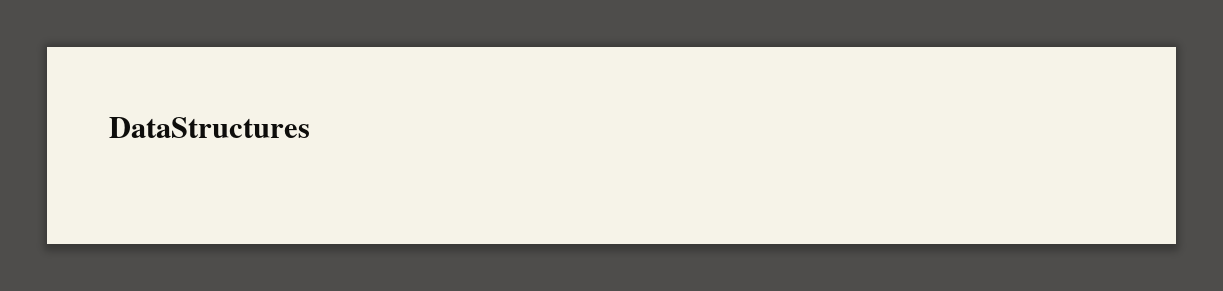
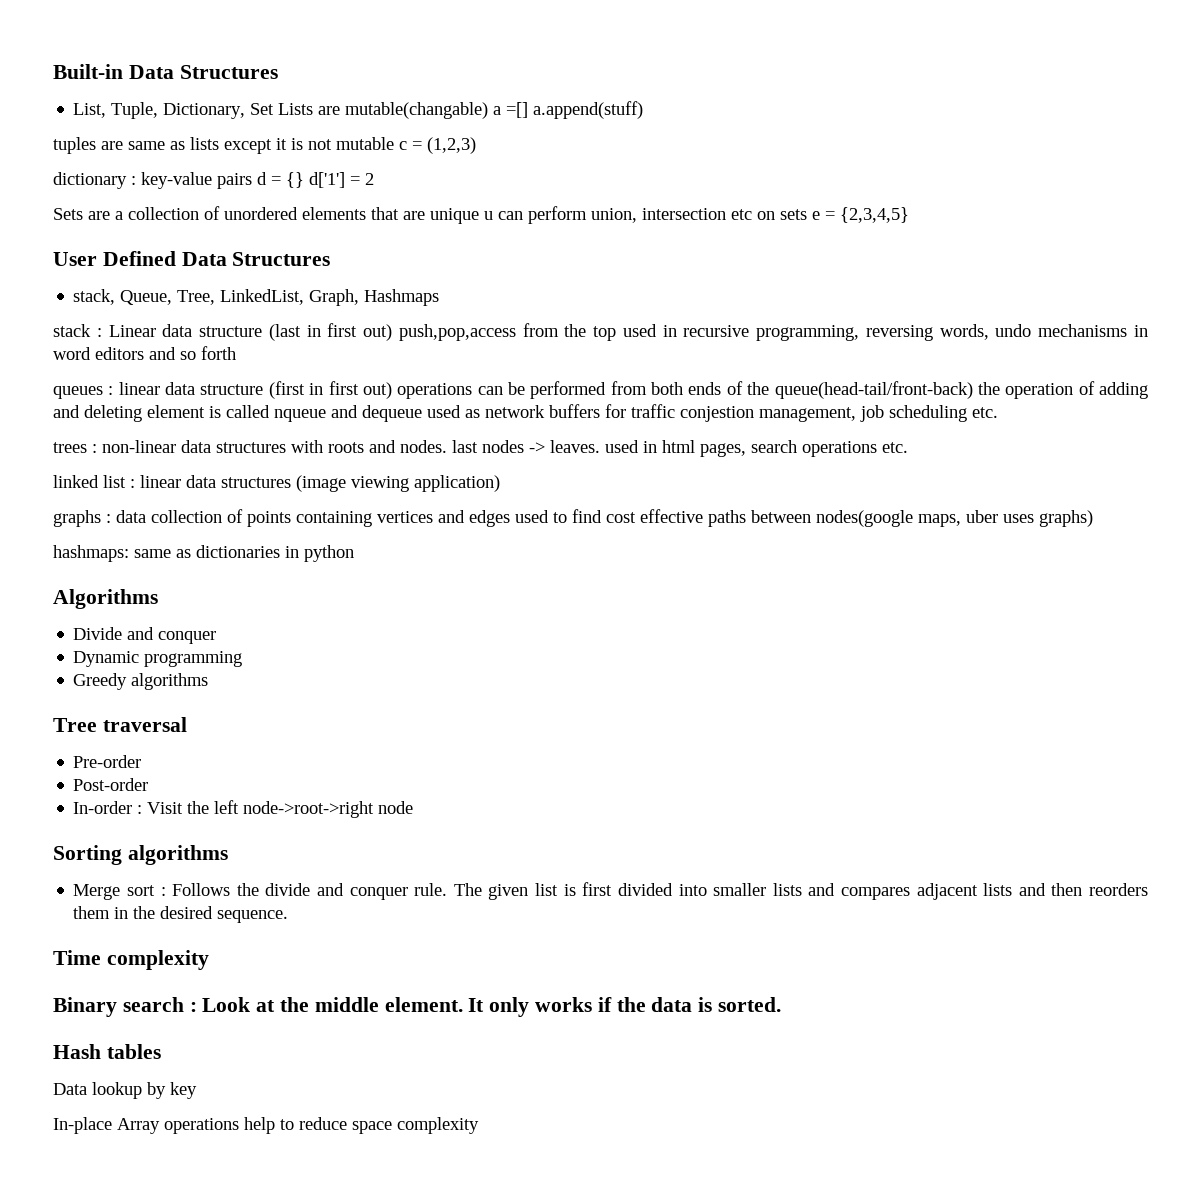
- DataStructures
+ Built-in Data Structures
+ List, Tuple, Dictionary, Set Lists are mutable(changable) a =[] a.append(stuff)
+ tuples are same as lists except it is not mutable c = (1,2,3)
+ dictionary : key-value pairs d = {} d['1'] = 2
+ Sets are a collection of unordered elements that are unique u can perform union, intersection etc on sets e = {2,3,4,5}
+ User Defined Data Structures
+ stack, Queue, Tree, LinkedList, Graph, Hashmaps
+ stack : Linear data structure (last in first out) push,pop,access from the top used in recursive programming, reversing words, undo mechanisms in word editors and so forth
+ queues : linear data structure (first in first out) operations can be performed from both ends of the queue(head-tail/front-back) the operation of adding and deleting element is called nqueue and dequeue used as network buffers for traffic conjestion management, job scheduling etc.
+ trees : non-linear data structures with roots and nodes. last nodes -> leaves. used in html pages, search operations etc.
+ linked list : linear data structures (image viewing application)
+ graphs : data collection of points containing vertices and edges used to find cost effective paths between nodes(google maps, uber uses graphs)
+ hashmaps: same as dictionaries in python
+ Algorithms
+ Divide and conquer
+ Dynamic programming
+ Greedy algorithms
+ Tree traversal
+ Pre-order
+ Post-order
+ In-order : Visit the left node->root->right node
+ Sorting algorithms
+ Merge sort : Follows the divide and conquer rule. The given list is first divided into smaller lists and compares adjacent lists and then reorders them in the desired sequence.
+ Time complexity
+ Binary search : Look at the middle element. It only works if the data is sorted.
+ Hash tables
+ Data lookup by key
+ In-place Array operations help to reduce space complexity

